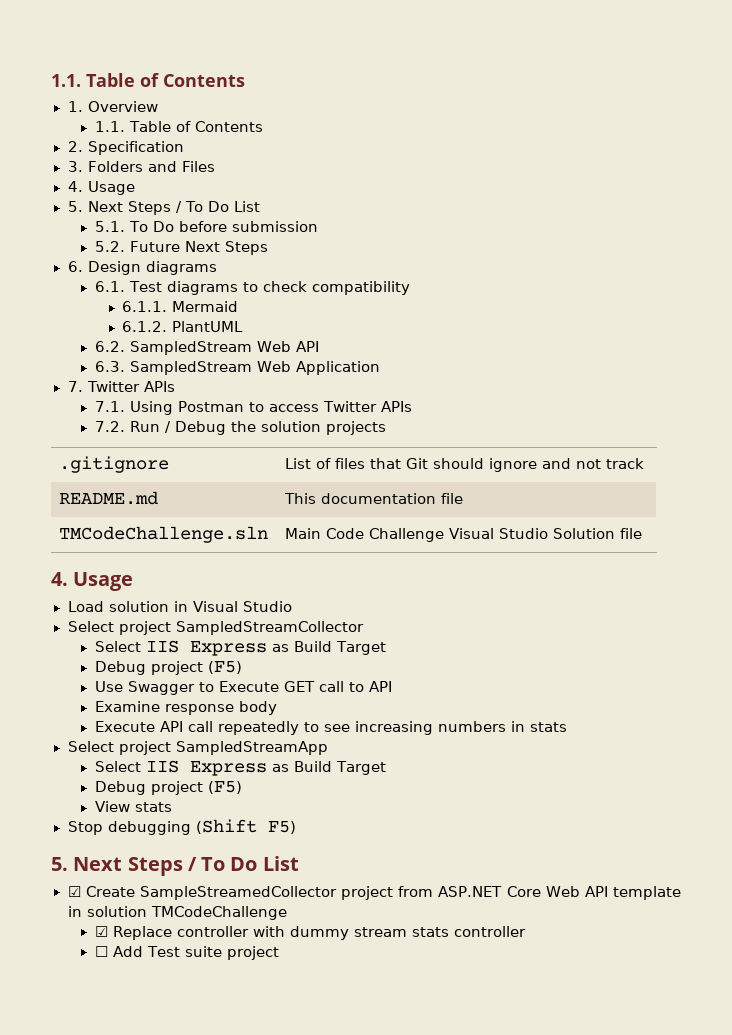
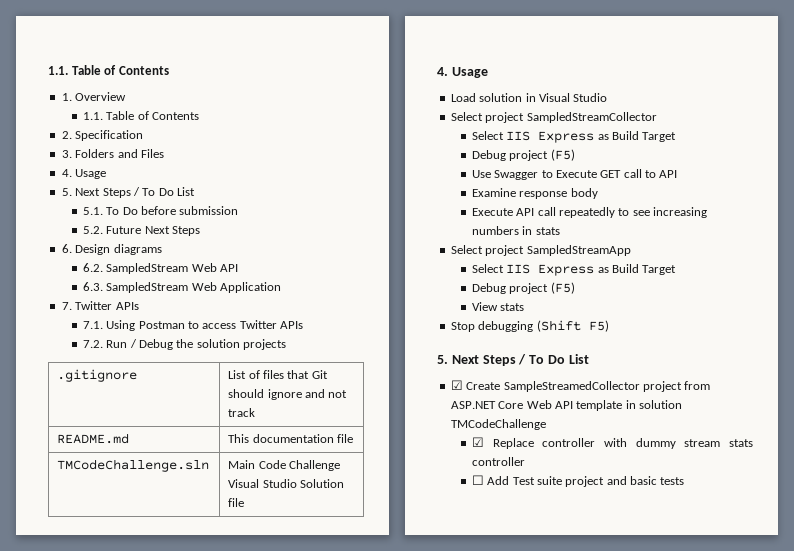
- 6.1. Test diagrams to check compatibility
- 6.1.1. Mermaid
- 6.1.2. PlantUML
- ☐ Add Test suite project
+ ☐ Add Test suite project and basic tests

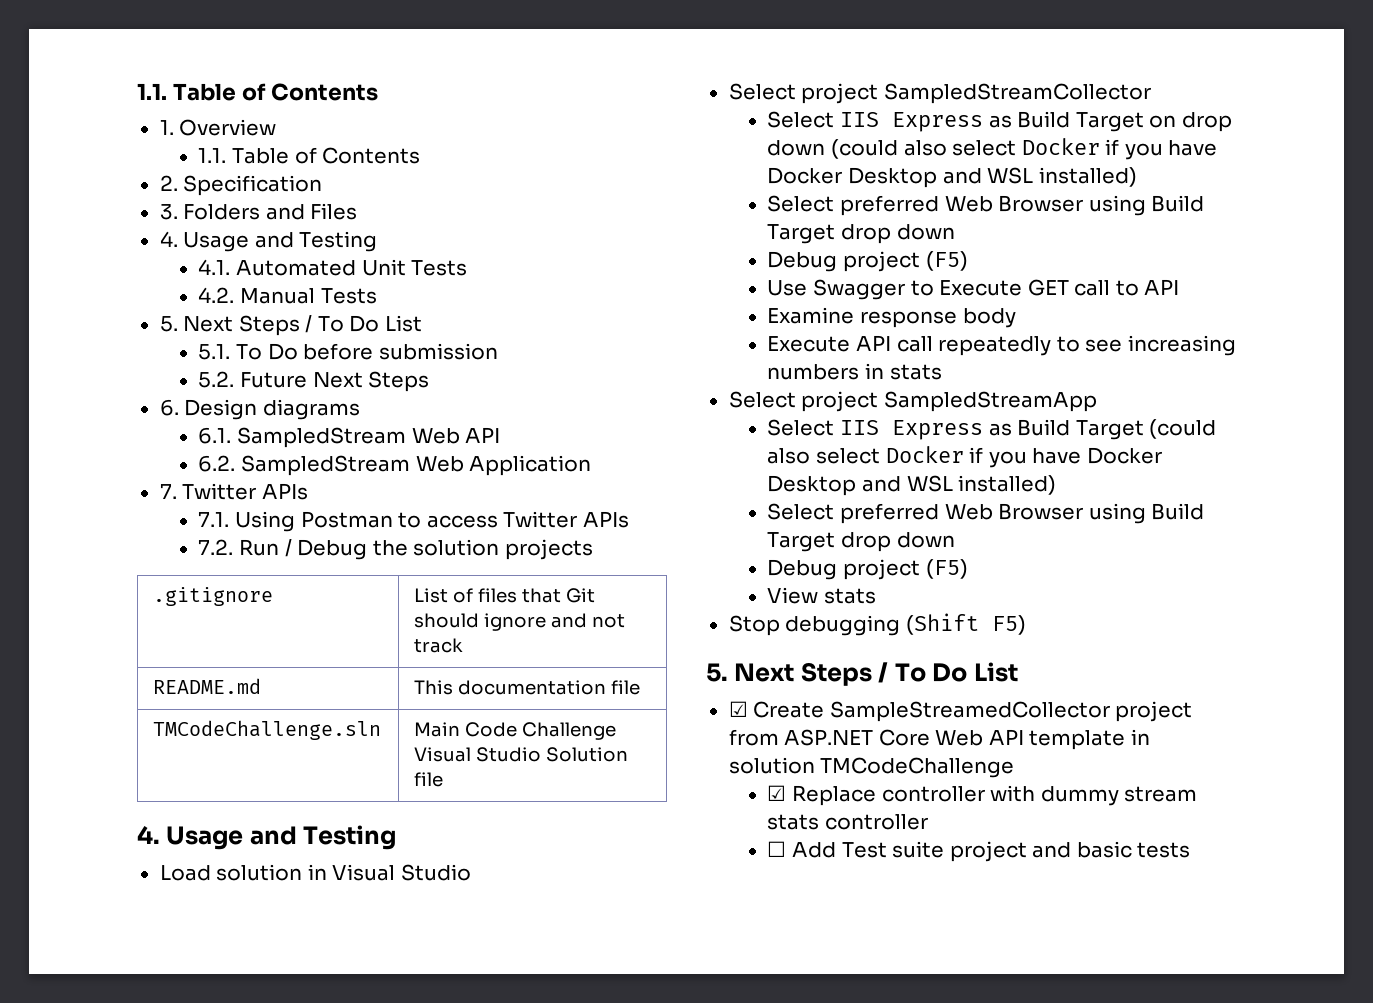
  3. Folders and Files
- 4. Usage
+ 4. Usage and Testing
+ 4.1. Automated Unit Tests
+ 4.2. Manual Tests
- 6.2. SampledStream Web API
+ 6.1. SampledStream Web API
- 6.3. SampledStream Web Application
+ 6.2. SampledStream Web Application
  TMCodeChallenge.sln | Main Code Challenge Visual Studio Solution file
- 4. Usage
+ 4. Usage and Testing
  Select project SampledStreamCollector
- Select IIS Express as Build Target
+ Select IIS Express as Build Target on drop down (could also select Docker if you have Docker Desktop and WSL installed)
+ Select preferred Web Browser using Build Target drop down
  Select project SampledStreamApp
- Select IIS Express as Build Target
+ Select IIS Express as Build Target (could also select Docker if you have Docker Desktop and WSL installed)
+ Select preferred Web Browser using Build Target drop down

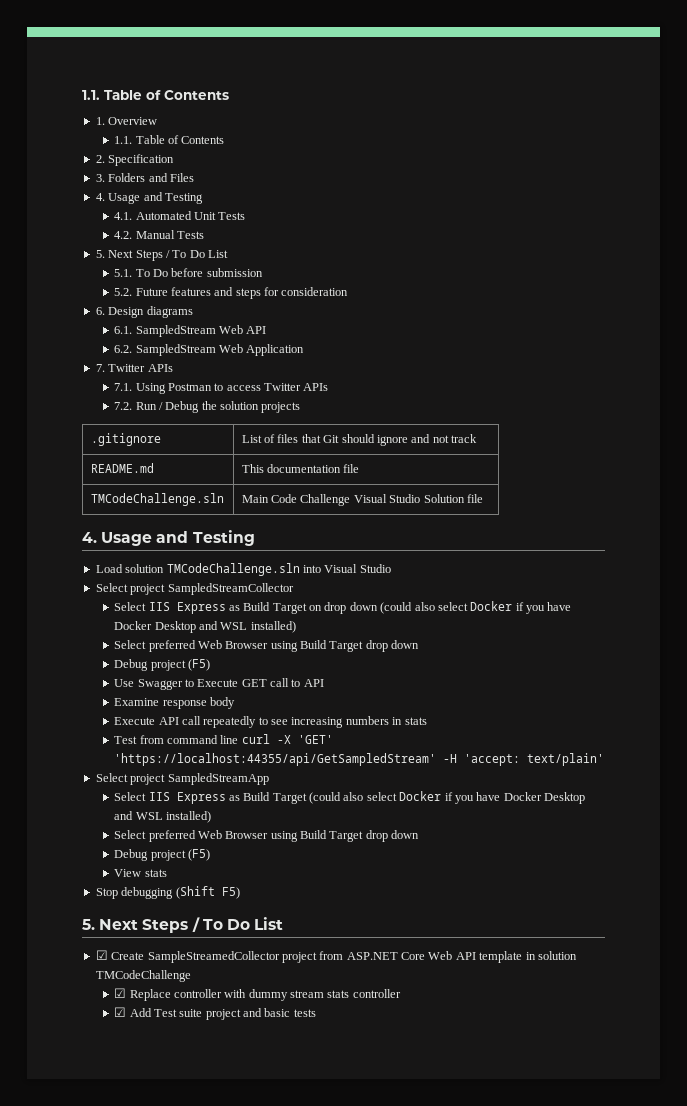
- 5.2. Future Next Steps
+ 5.2. Future features and steps for consideration
- Load solution in Visual Studio
+ Load solution TMCodeChallenge.sln into Visual Studio
+ Test from command line curl -X 'GET' 'https://localhost:44355/api/GetSampledStream' -H 'accept: text/plain'
- ☐ Add Test suite project and basic tests
+ ☑ Add Test suite project and basic tests

